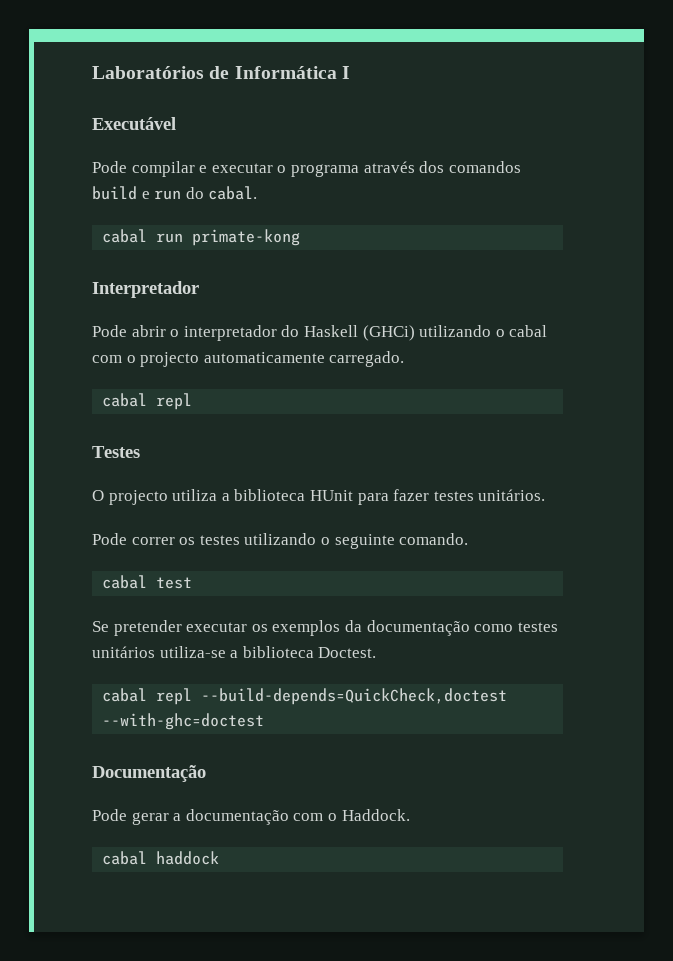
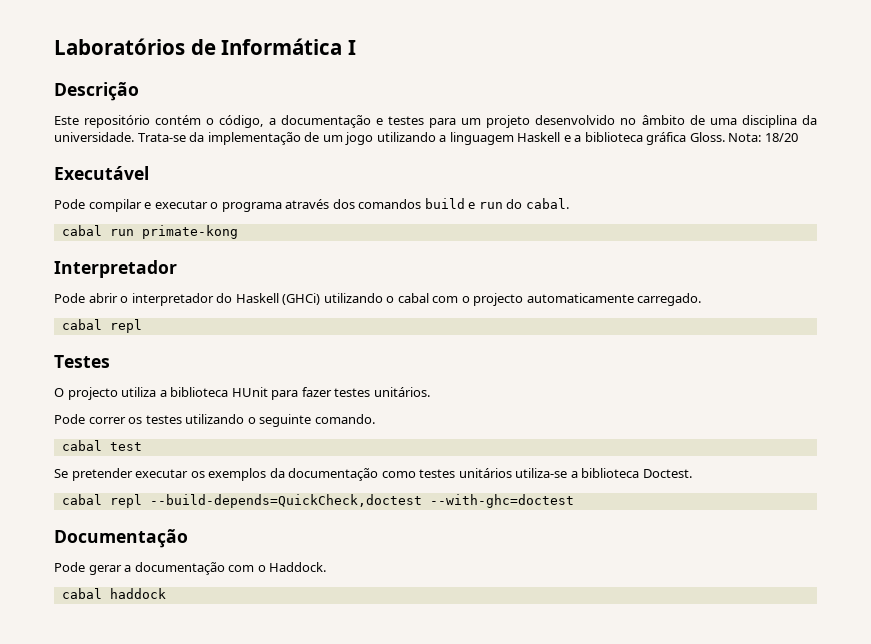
+ Descrição
+ Este repositório contém o código, a documentação e testes para um projeto desenvolvido no âmbito de uma disciplina da universidade. Trata-se da implementação de um jogo utilizando a linguagem Haskell e a biblioteca gráfica Gloss. Nota: 18/20

